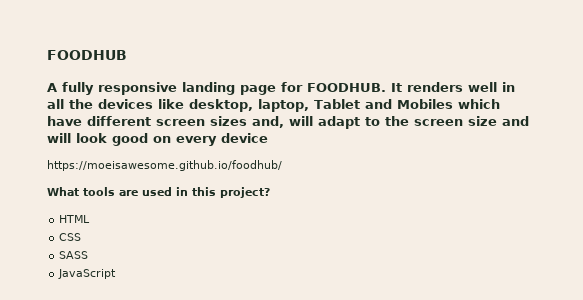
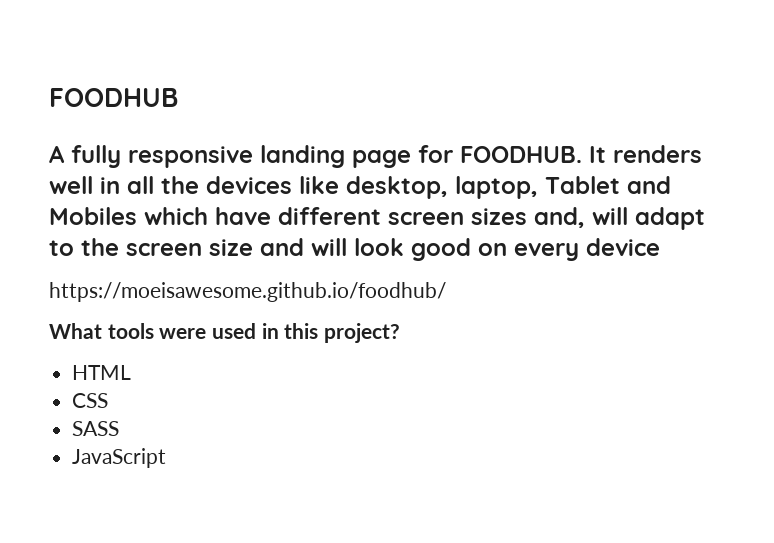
- What tools are used in this project?
+ What tools were used in this project?

